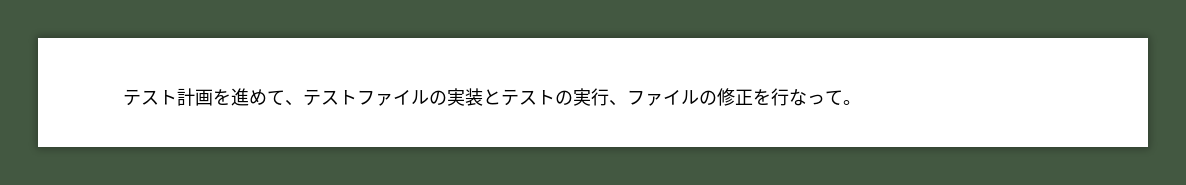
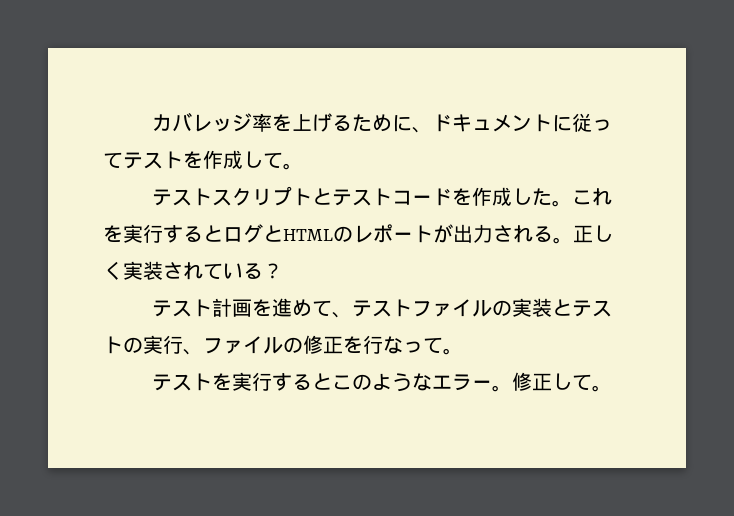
+ カバレッジ率を上げるために、ドキュメントに従ってテストを作成して。
+ テストスクリプトとテストコードを作成した。これを実行するとログとHTMLのレポートが出力される。正しく実装されている？
+ テストを実行するとこのようなエラー。修正して。

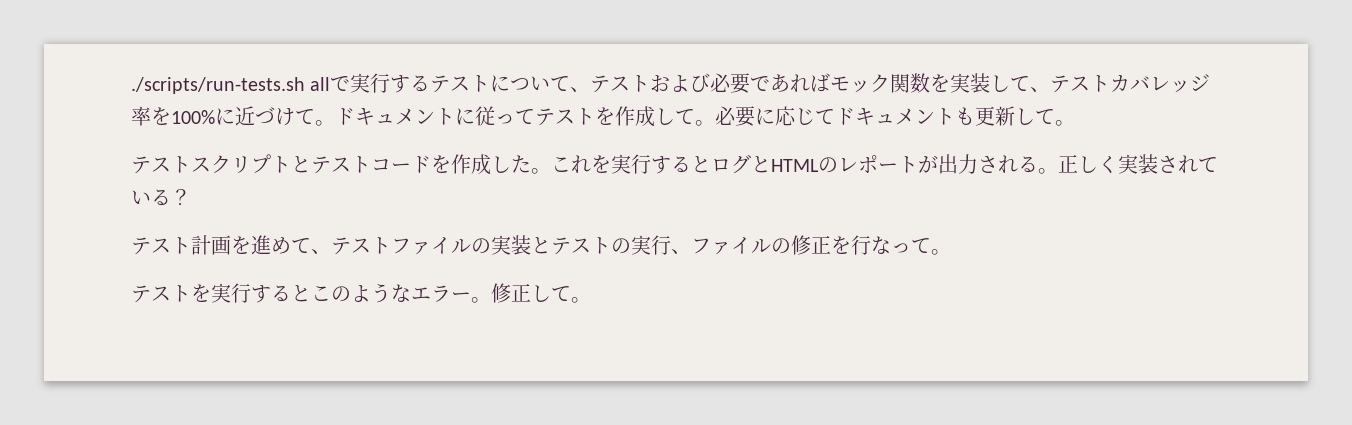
- カバレッジ率を上げるために、ドキュメントに従ってテストを作成して。
+ ./scripts/run-tests.sh allで実行するテストについて、テストおよび必要であればモック関数を実装して、テストカバレッジ率を100%に近づけて。ドキュメントに従ってテストを作成して。必要に応じてドキュメントも更新して。

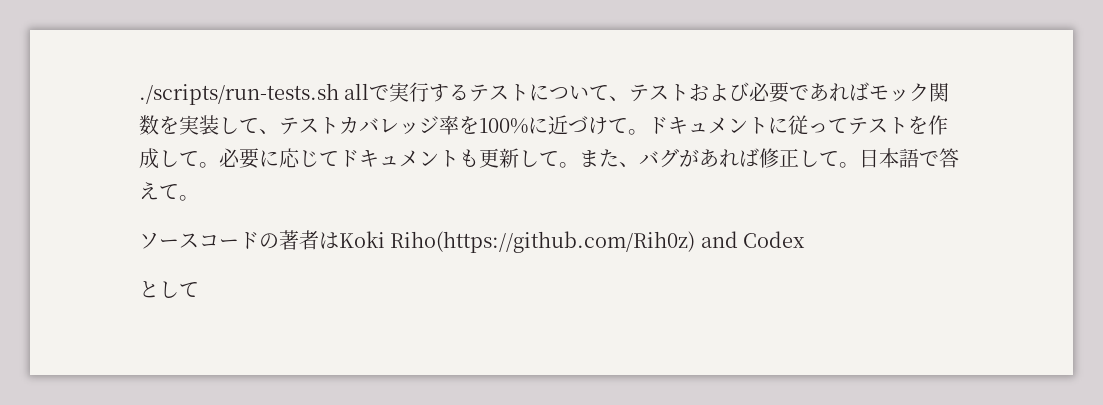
- 必要に応じてドキュメントも更新して。
- テストスクリプトとテストコードを作成した。これを実行するとログとHTMLのレポートが出力される。正しく実装されている？
- テスト計画を進めて、テストファイルの実装とテストの実行、ファイルの修正を行なって。
- テストを実行するとこのようなエラー。修正して。
+ 必要に応じてドキュメントも更新して。また、バグがあれば修正して。日本語で答えて。
+ ソースコードの著者はKoki Riho(https://github.com/Rih0z) and Codex
+ として

